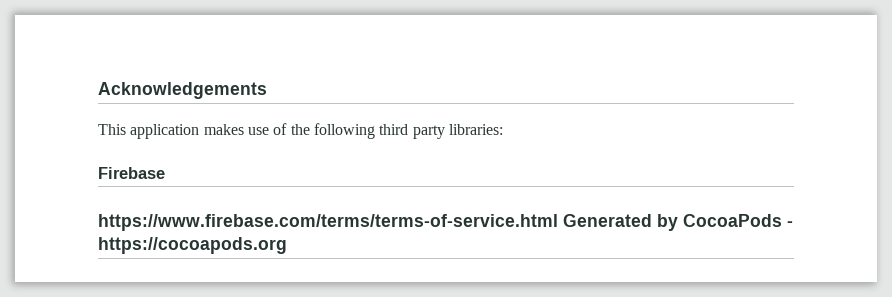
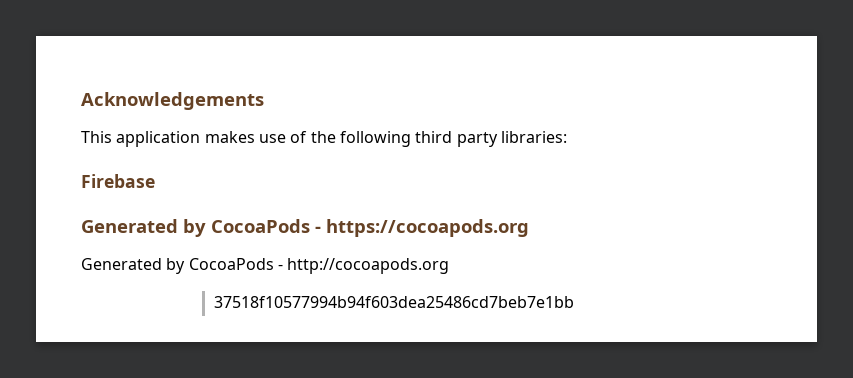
- https://www.firebase.com/terms/terms-of-service.html Generated by CocoaPods - https://cocoapods.org
+ Generated by CocoaPods - https://cocoapods.org
+ Generated by CocoaPods - http://cocoapods.org
+ 37518f10577994b94f603dea25486cd7beb7e1bb

